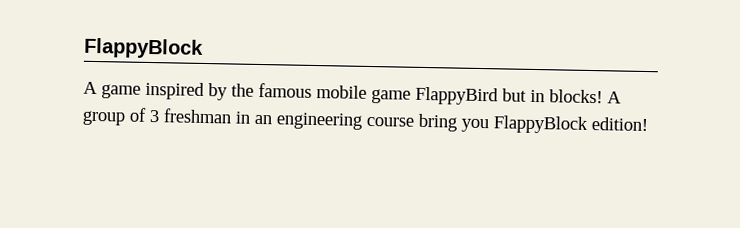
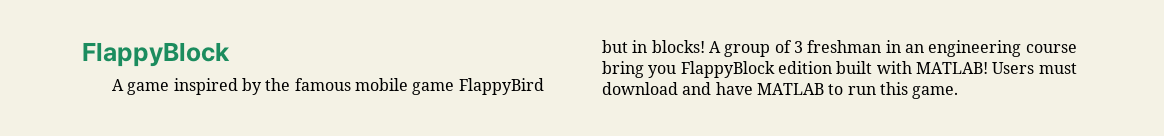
- A group of 3 freshman in an engineering course bring you FlappyBlock edition!
+ A group of 3 freshman in an engineering course bring you FlappyBlock edition built with MATLAB! Users must download and have MATLAB to run this game.

